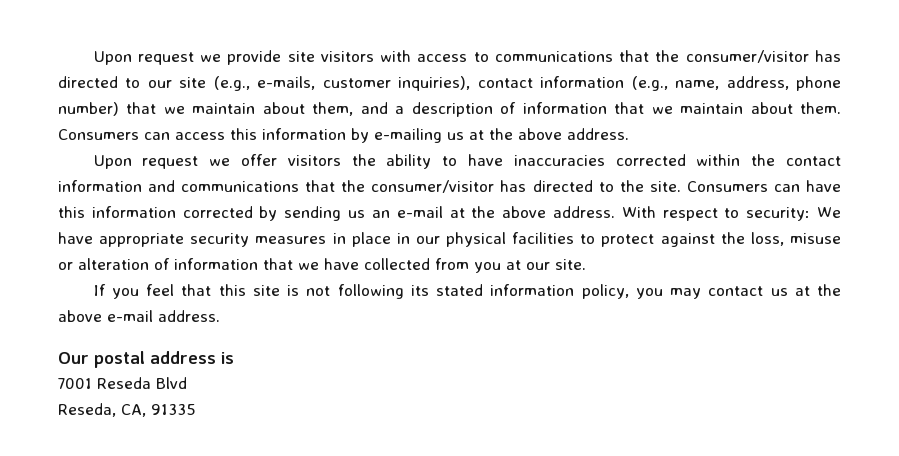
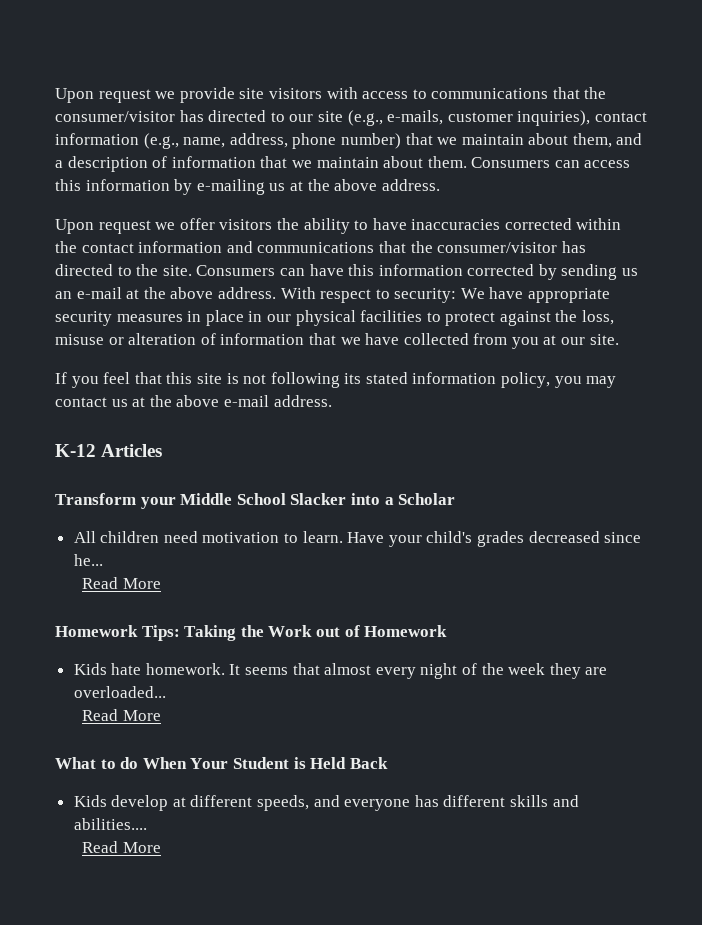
- Our postal address is
- 7001 Reseda Blvd
- Reseda, CA, 91335
+ K-12 Articles
+ Transform your Middle School Slacker into a Scholar
+ All children need motivation to learn. Have your child's grades decreased since he...
+ Read More
+ Homework Tips: Taking the Work out of Homework
+ Kids hate homework. It seems that almost every night of the week they are overloaded...
+ Read More
+ What to do When Your Student is Held Back
+ Kids develop at different speeds, and everyone has different skills and abilities....
+ Read More

